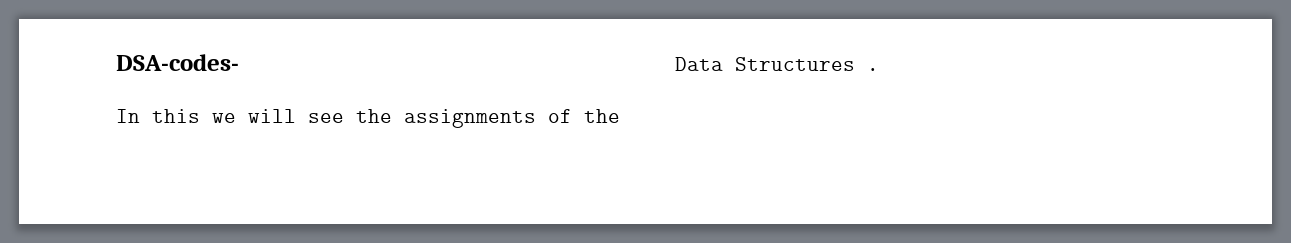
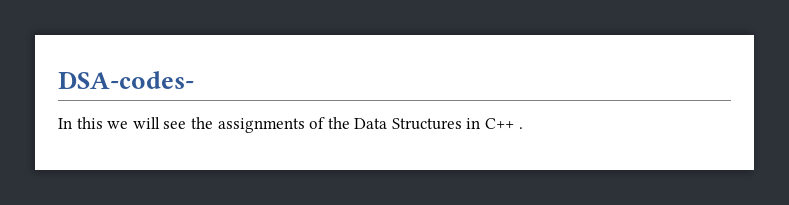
- In this we will see the assignments of the Data Structures .
+ In this we will see the assignments of the Data Structures in C++ .

